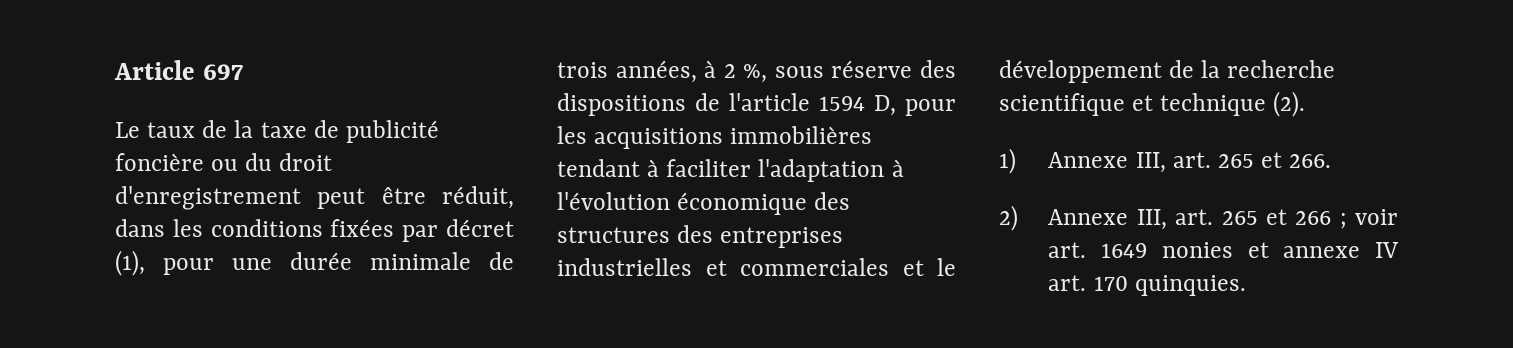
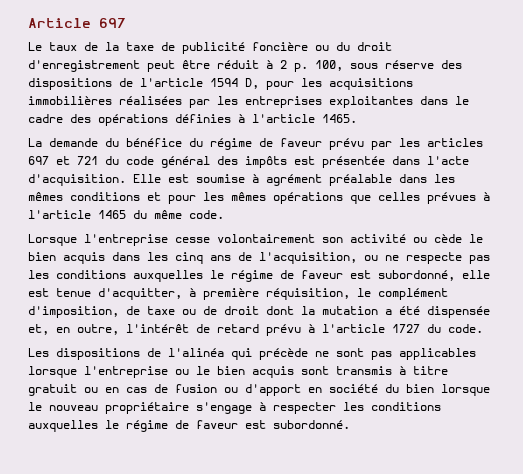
- Le taux de la taxe de publicité foncière ou du droit d'enregistrement peut être réduit, dans les conditions fixées par décret (1), pour une durée minimale de trois années, à 2 %, sous réserve des dispositions de l'article 1594 D, pour les acquisitions immobilières tendant à faciliter l'adaptation à l'évolution économique des structures des entreprises industrielles et commerciales et le développement de la recherche scientifique et technique (2).
- 1) Annexe III, art. 265 et 266.
- 2) Annexe III, art. 265 et 266 ; voir art. 1649 nonies et annexe IV art. 170 quinquies.
+ Le taux de la taxe de publicité foncière ou du droit d'enregistrement peut être réduit à 2 p. 100, sous réserve des dispositions de l'article 1594 D, pour les acquisitions immobilières réalisées par les entreprises exploitantes dans le cadre des opérations définies à l'article 1465.
+ La demande du bénéfice du régime de faveur prévu par les articles 697 et 721 du code général des impôts est présentée dans l'acte d'acquisition. Elle est soumise à agrément préalable dans les mêmes conditions et pour les mêmes opérations que celles prévues à l'article 1465 du même code.
+ Lorsque l'entreprise cesse volontairement son activité ou cède le bien acquis dans les cinq ans de l'acquisition, ou ne respecte pas les conditions auxquelles le régime de faveur est subordonné, elle est tenue d'acquitter, à première réquisition, le complément d'imposition, de taxe ou de droit dont la mutation a été dispensée et, en outre, l'intérêt de retard prévu à l'article 1727 du code.
+ Les dispositions de l'alinéa qui précède ne sont pas applicables lorsque l'entreprise ou le bien acquis sont transmis à titre gratuit ou en cas de fusion ou d'apport en société du bien lorsque le nouveau propriétaire s'engage à respecter les conditions auxquelles le régime de faveur est subordonné.

